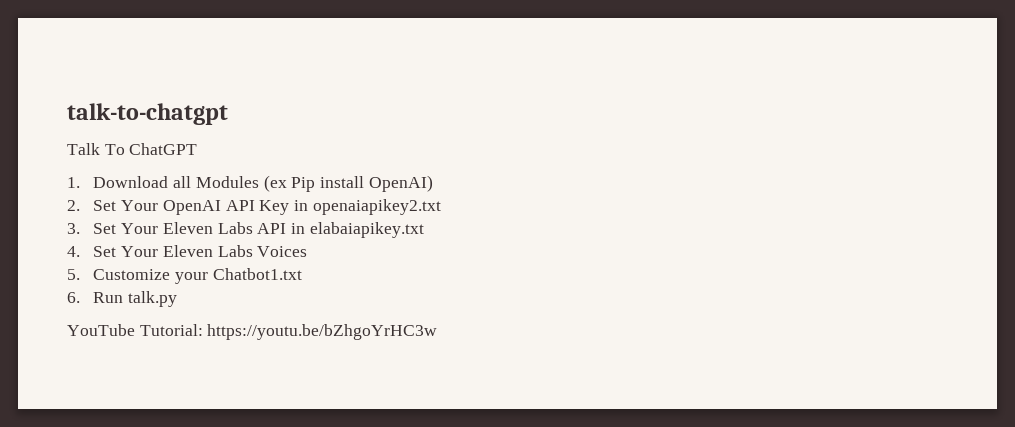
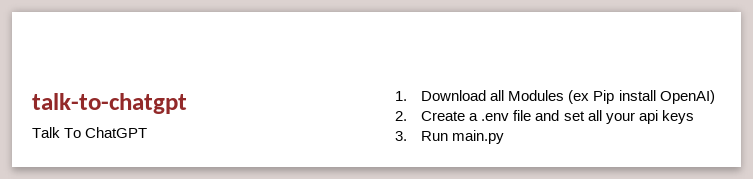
- 2. Set Your OpenAI API Key in openaiapikey2.txt
- 3. Set Your Eleven Labs API in elabaiapikey.txt
- 4. Set Your Eleven Labs Voices
- 5. Customize your Chatbot1.txt
- 6. Run talk.py
- YouTube Tutorial: https://youtu.be/bZhgoYrHC3w
+ 2. Create a .env file and set all your api keys
+ 3. Run main.py

